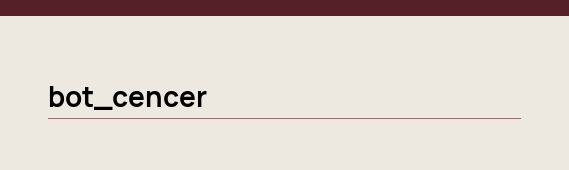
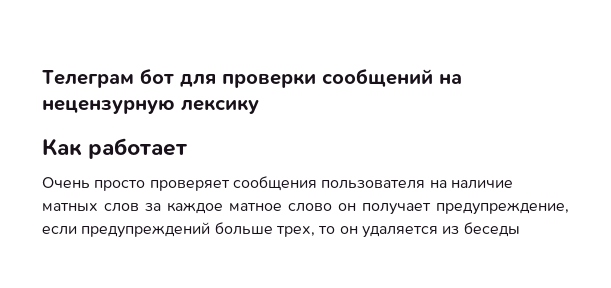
- bot_cencer
+ Телеграм бот для проверки сообщений на нецензурную лексику
+ Как работает
+ Очень просто проверяет сообщения пользователя на наличие матных слов за каждое матное слово он получает предупреждение, если предупреждений больше трех, то он удаляется из беседы

